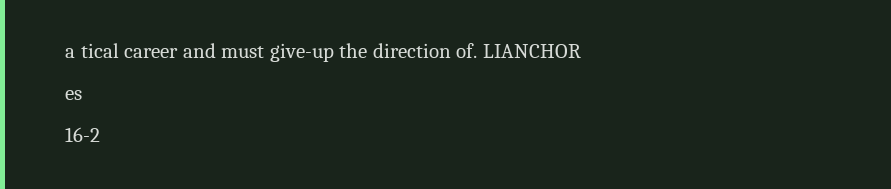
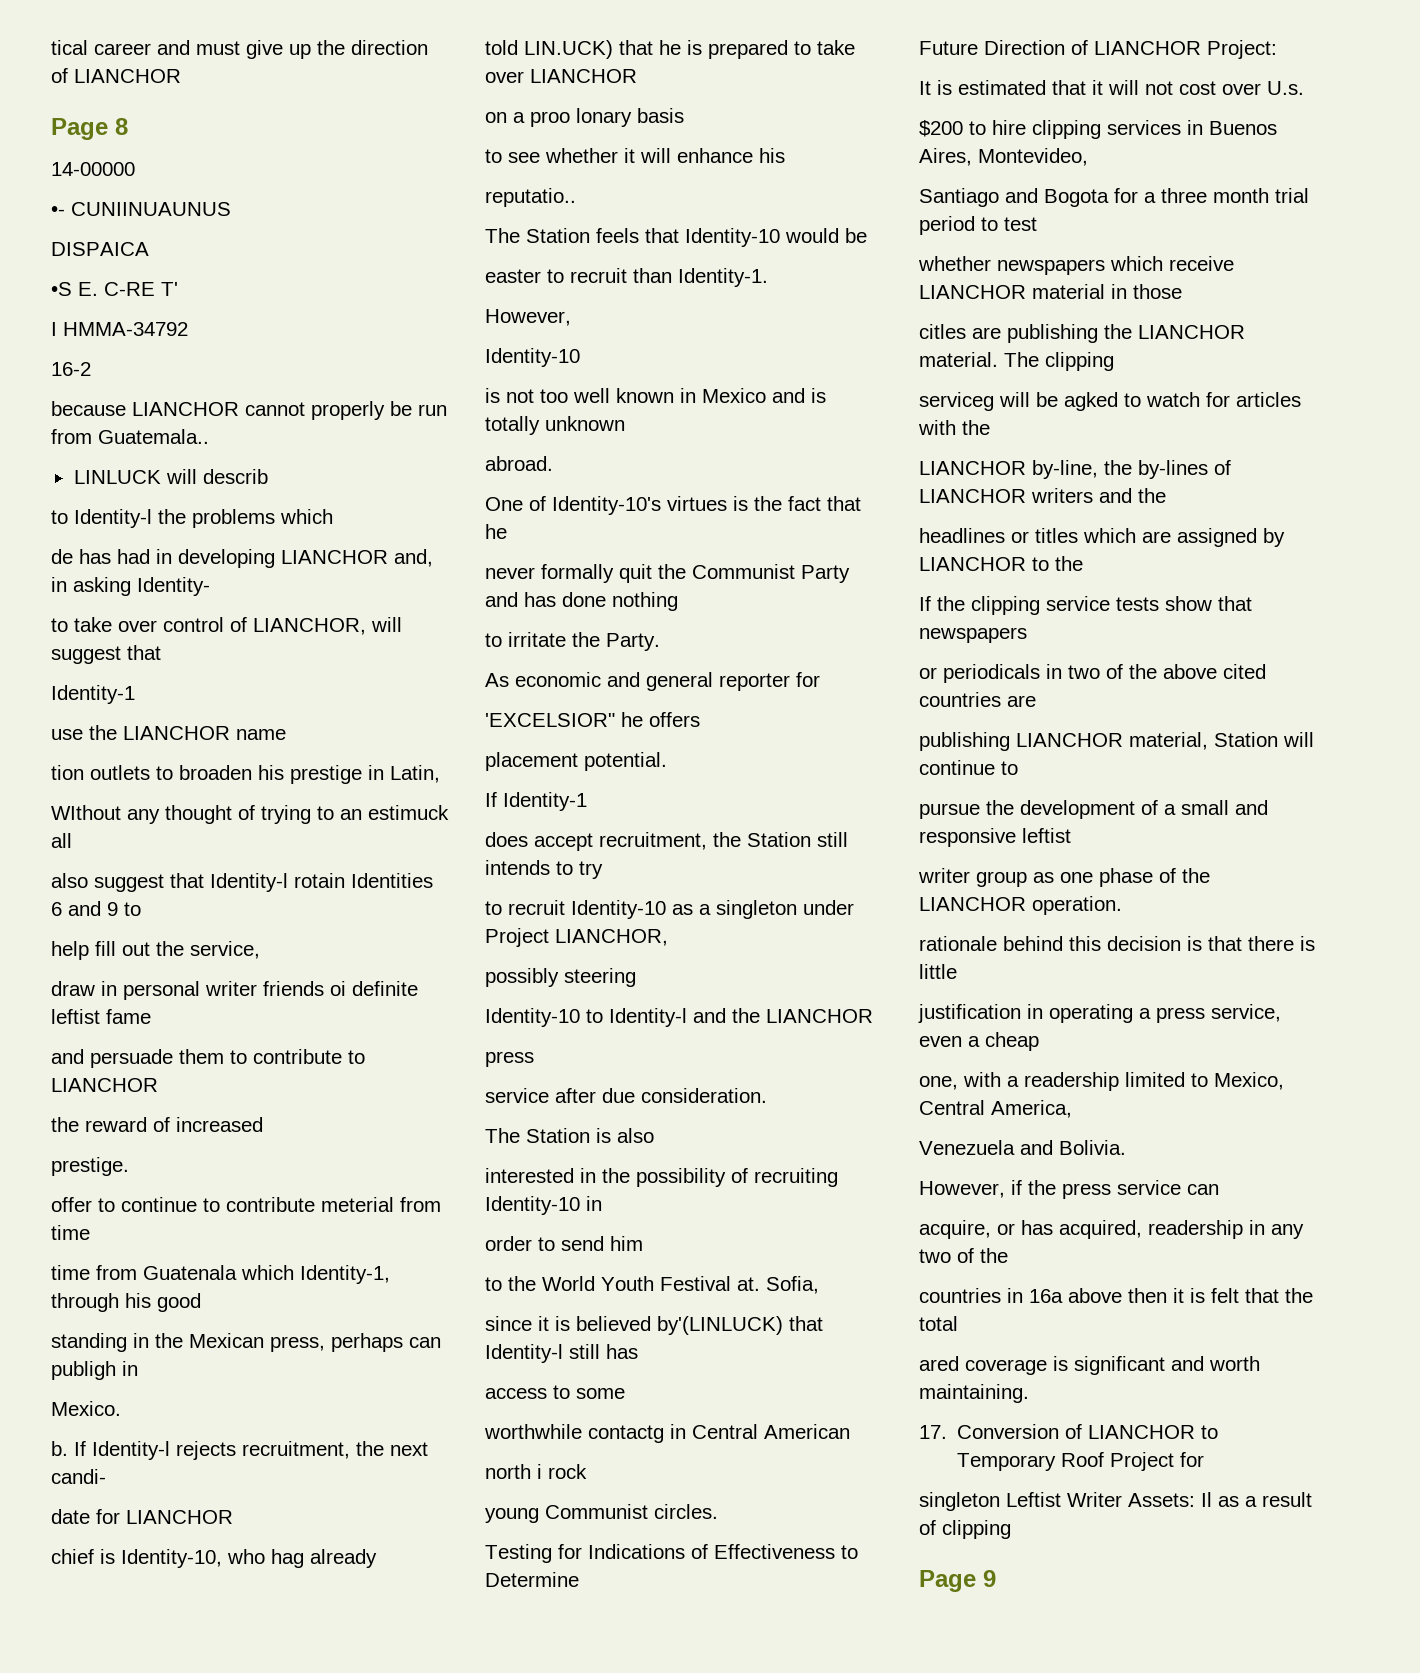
- a tical career and must give-up the direction of. LIANCHOR
- es
+ tical career and must give up the direction of LIANCHOR
+ Page 8
+ 14-00000
+ •- CUNIINUAUNUS
+ DISPAICA
+ •S E. C-RE T'
+ I HMMА-34792
  16-2
+ because LIANCHOR cannot properly be run from Guatemala..
+ LINLUCK will describ
+ to Identity-l the problems which
+ de has had in developing LIANCHOR and, in asking Identity-
+ to take over control of LIANCHOR, will suggest that
+ Identity-1
+ use the LIANCHOR name
+ tion outlets to broaden his prestige in Latin,
+ WIthout any thought of trying to an estimuck all
+ also suggest that Identity-l rotain Identities 6 and 9 to
+ help fill out the service,
+ draw in personal writer friends oi definite leftist fame
+ and persuade them to contribute to LIANCHOR
+ the reward of increased
+ prestige.
+ offer to continue to contribute meterial from time
+ time from Guatenala which Identity-1, through his good
+ standing in the Mexican press, perhaps can publigh in
+ Mexico.
+ b. If Identity-l rejects recruitment, the next candi-
+ date for LIANCHOR
+ chief is Identity-10, who hag already
+ told LIN.UCK) that he is prepared to take over LIANCHOR
+ on a proo lonary basis
+ to see whether it will enhance his
+ reputatio..
+ The Station feels that Identity-10 would be
+ easter to recruit than Identity-1.
+ However,
+ Identity-10
+ is not too well known in Mexico and is totally unknown
+ abroad.
+ One of Identity-10's virtues is the fact that he
+ never formally quit the Communist Party and has done nothing
+ to irritate the Party.
+ As economic and general reporter for
+ 'EXCELSIOR" he offers
+ placement potential.
+ If Identity-1
+ does accept recruitment, the Station still intends to try
+ to recruit Identity-10 as a singleton under Project LIANCHOR,
+ possibly steering
+ Identity-10 to Identity-l and the LIANCHOR
+ press
+ service after due consideration.
+ The Station is also
+ interested in the possibility of recruiting Identity-10 in
+ order to send him
+ to the World Youth Festival at. Sofia,
+ since it is believed by'(LINLUCK) that Identity-l still has
+ access to some
+ worthwhile contactg in Central American
+ north i rock
+ young Communist circles.
+ Testing for Indications of Effectiveness to Determine
+ Future Direction of LIANCHOR Project:
+ It is estimated that it will not cost over U.s.
+ $200 to hire clipping services in Buenos Aires, Montevideo,
+ Santiago and Bogota for a three month trial period to test
+ whether newspapers which receive LIANCHOR material in those
+ citles are publishing the LIANCHOR material. The clipping
+ serviceg will be agked to watch for articles with the
+ LIANCHOR by-line, the by-lines of LIANCHOR writers and the
+ headlines or titles which are assigned by LIANCHOR to the
+ If the clipping service tests show that newspapers
+ or periodicals in two of the above cited countries are
+ publishing LIANCHOR material, Station will continue to
+ pursue the development of a small and responsive leftist
+ writer group as one phase of the LIANCHOR operation.
+ rationale behind this decision is that there is little
+ justification in operating a press service, even a cheap
+ one, with a readership limited to Mexico, Central America,
+ Venezuela and Bolivia.
+ However, if the press service can
+ acquire, or has acquired, readership in any two of the
+ countries in 16a above then it is felt that the total
+ ared coverage is significant and worth maintaining.
+ 17. Conversion of LIANCHOR to Temporary Roof Project for
+ singleton Leftist Writer Assets: Il as a result of clipping
+ Page 9

